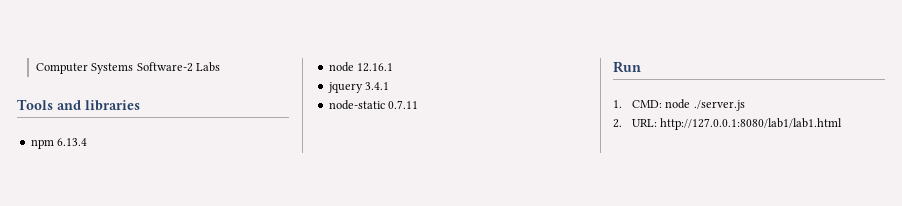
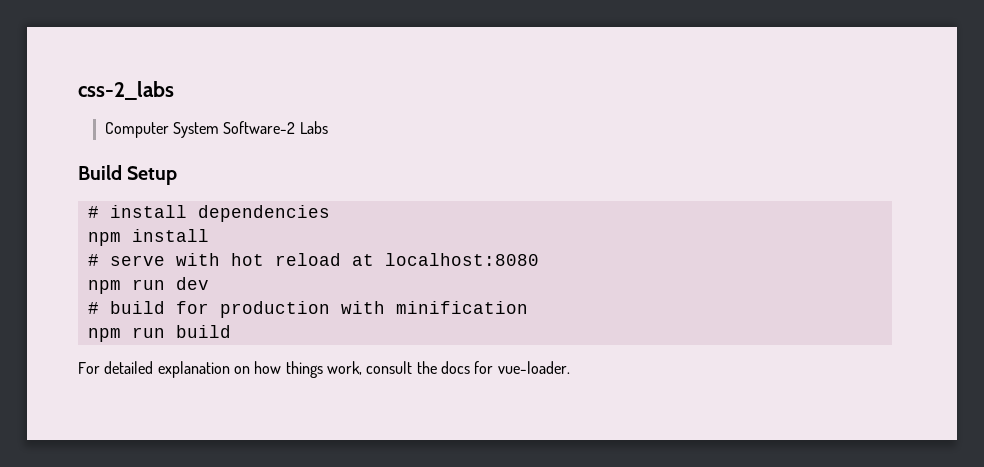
- Computer Systems Software-2 Labs
+ css-2_labs
+ Computer System Software-2 Labs
- Tools and libraries
- npm 6.13.4
- node 12.16.1
- jquery 3.4.1
- node-static 0.7.11
- Run
- 1. CMD: node ./server.js
- 2. URL: http://127.0.0.1:8080/lab1/lab1.html
+ Build Setup
+ # install dependencies
+ npm install
+ # serve with hot reload at localhost:8080
+ npm run dev
+ # build for production with minification
+ npm run build
+ For detailed explanation on how things work, consult the docs for vue-loader.

